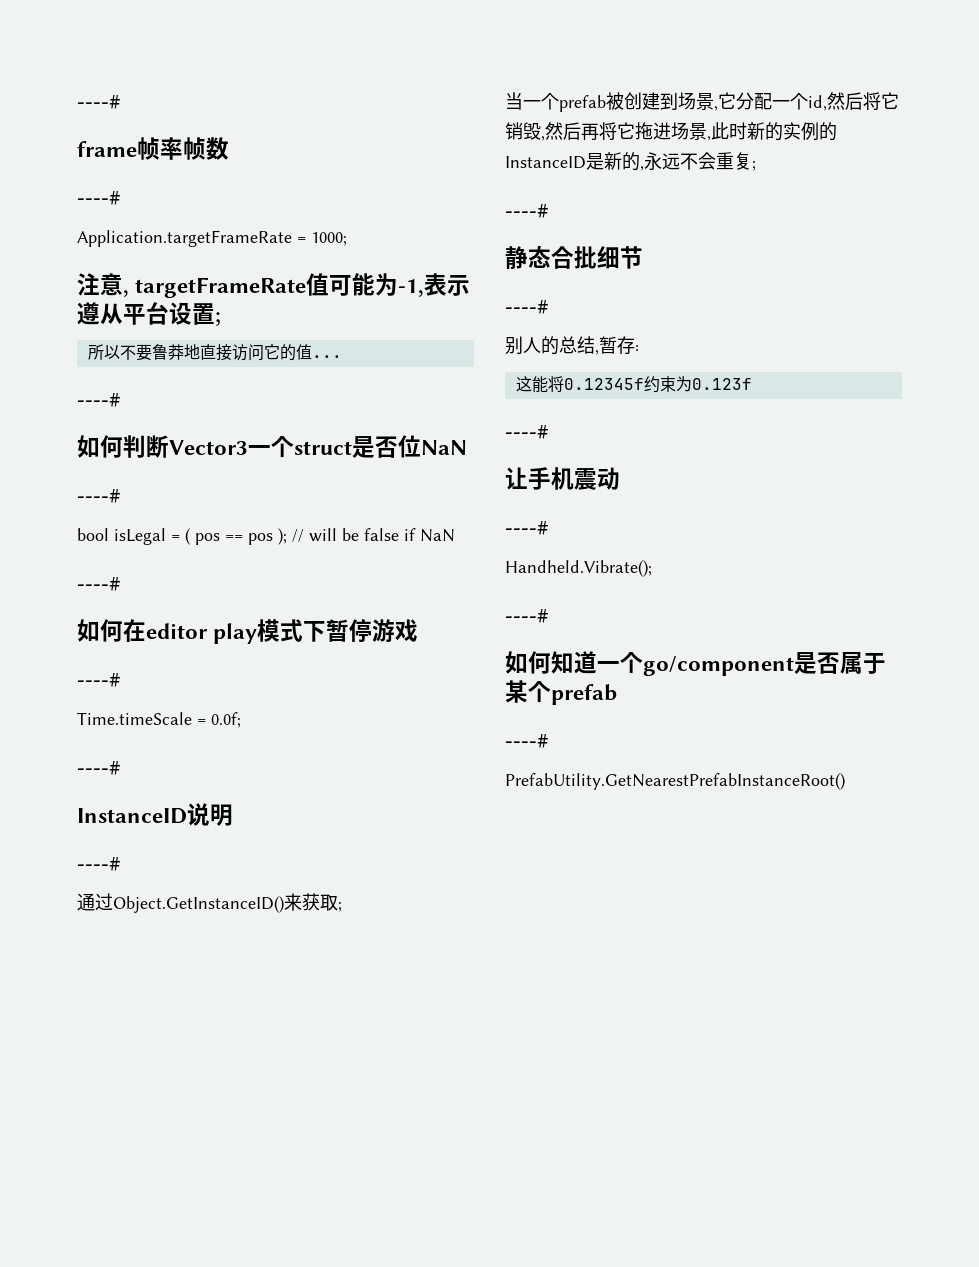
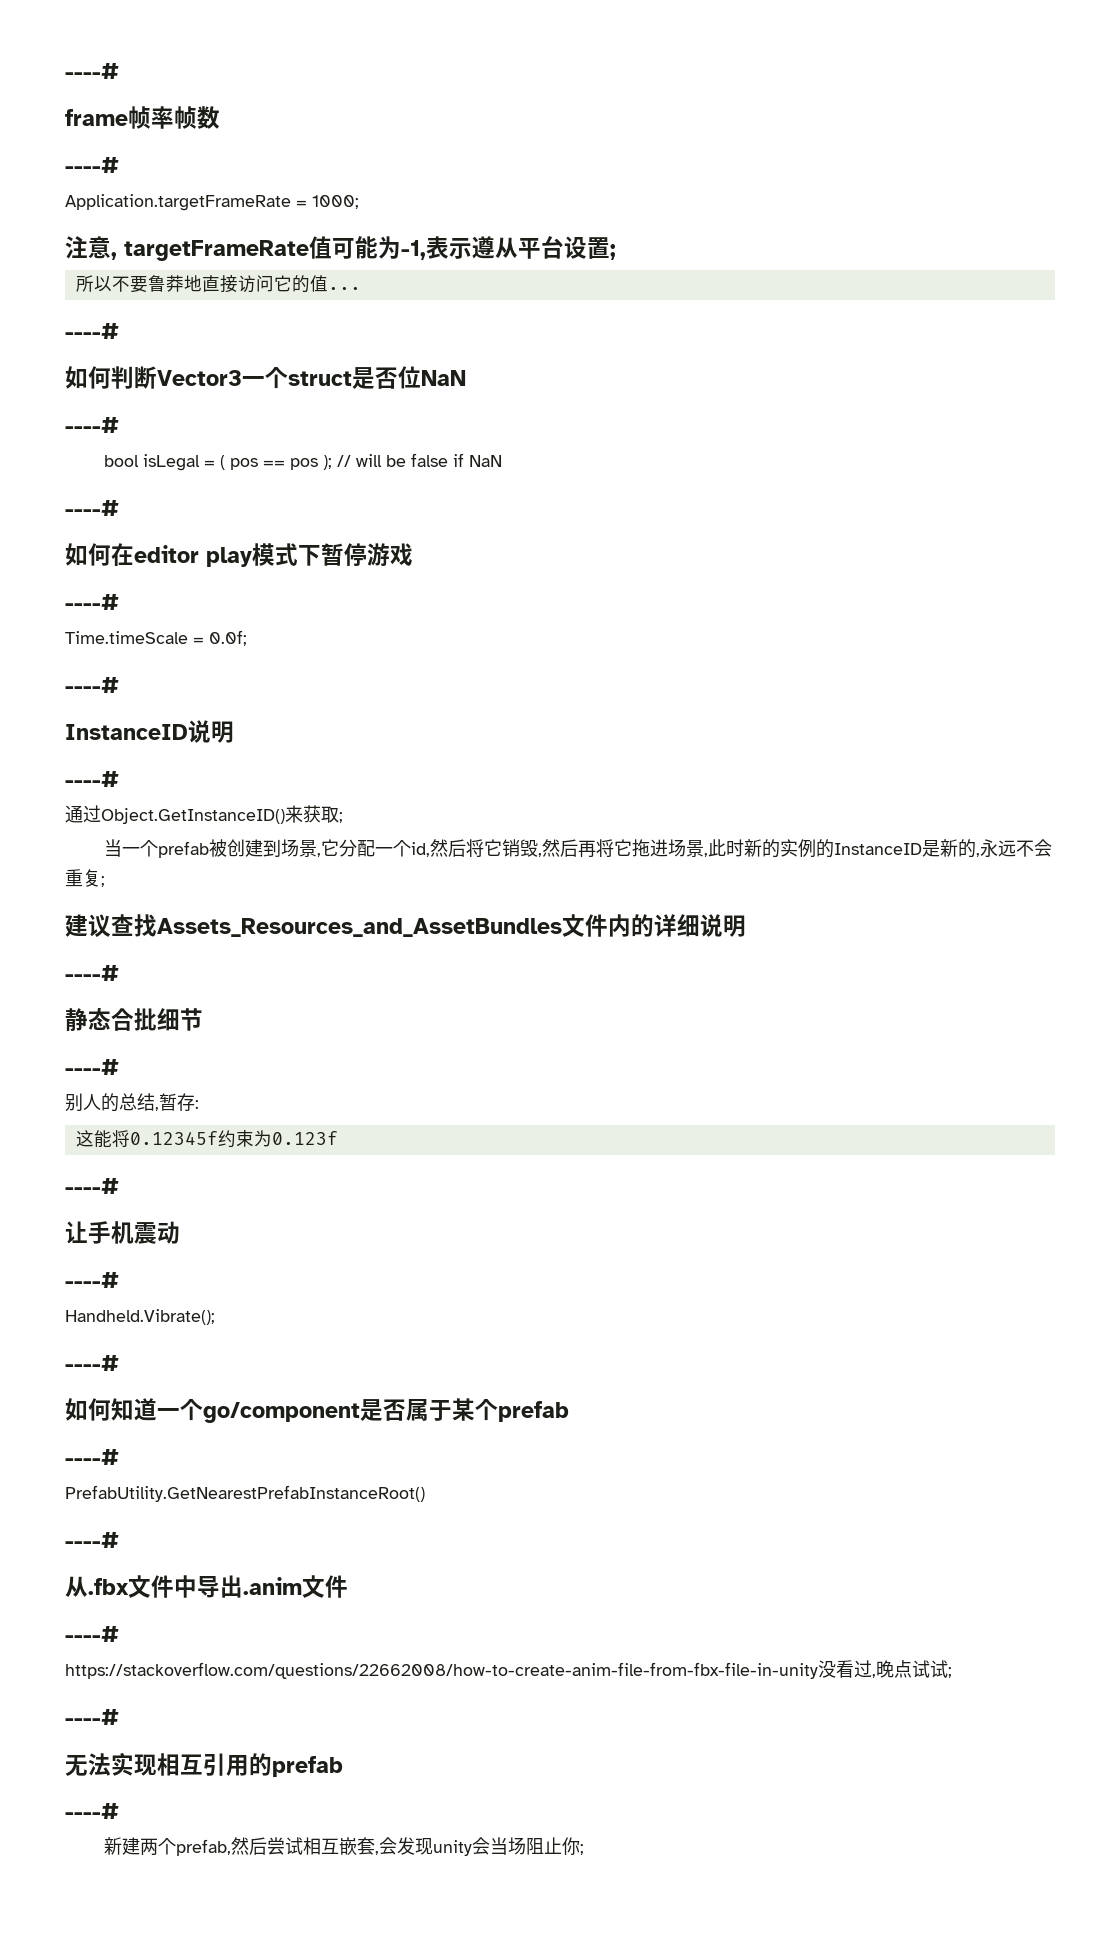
+ 建议查找Assets_Resources_and_AssetBundles文件内的详细说明
  PrefabUtility.GetNearestPrefabInstanceRoot()
+ ----#
+ 从.fbx文件中导出.anim文件
+ ----#
+ https://stackoverflow.com/questions/22662008/how-to-create-anim-file-from-fbx-file-in-unity没看过,晚点试试;
+ ----#
+ 无法实现相互引用的prefab
+ ----#
+ 新建两个prefab,然后尝试相互嵌套,会发现unity会当场阻止你;

